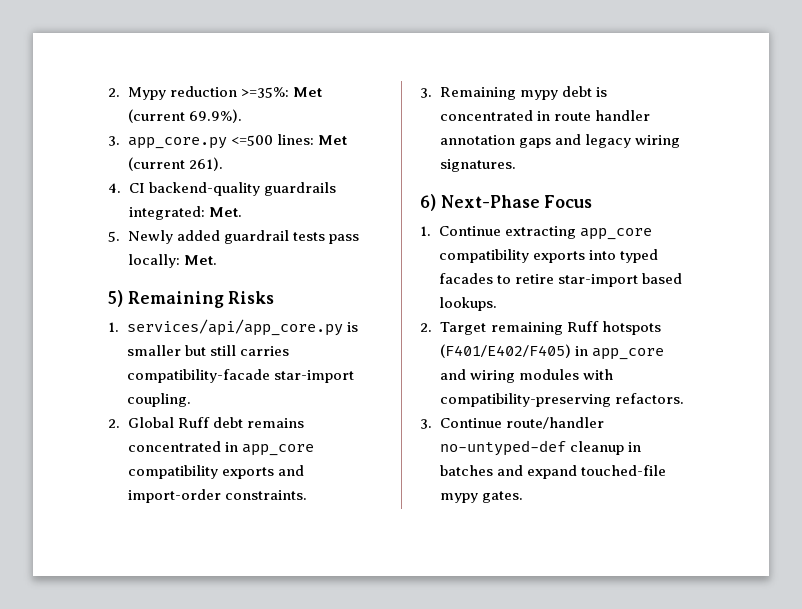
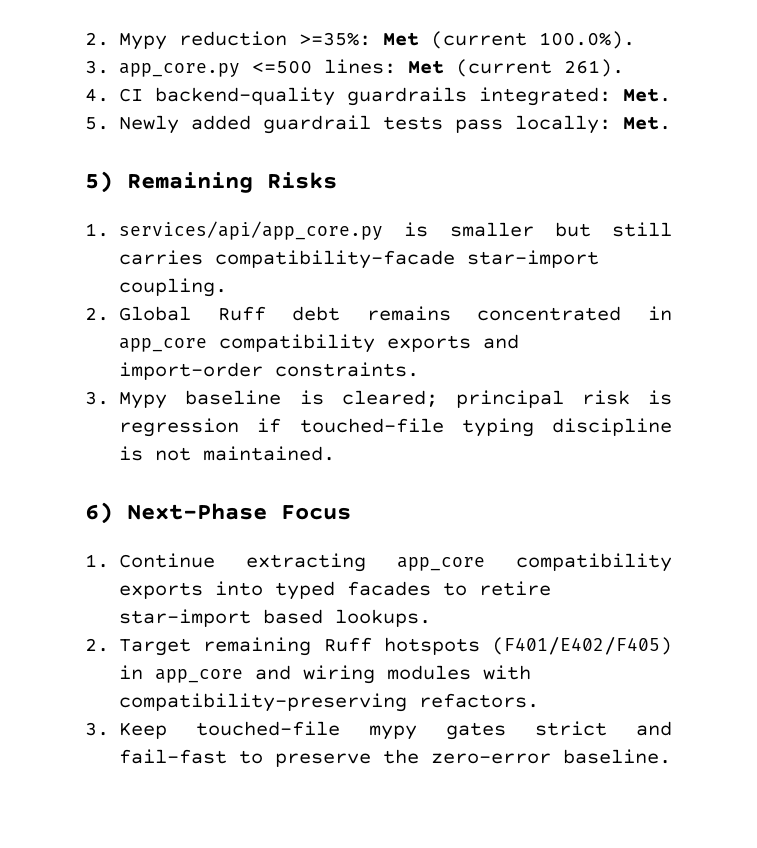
- 2. Mypy reduction >=35%: Met (current 69.9%).
+ 2. Mypy reduction >=35%: Met (current 100.0%).
- 3. Remaining mypy debt is concentrated in route handler annotation gaps and legacy wiring signatures.
+ 3. Mypy baseline is cleared; principal risk is regression if touched-file typing discipline is not maintained.
- 3. Continue route/handler no-untyped-def cleanup in batches and expand touched-file mypy gates.
+ 3. Keep touched-file mypy gates strict and fail-fast to preserve the zero-error baseline.

